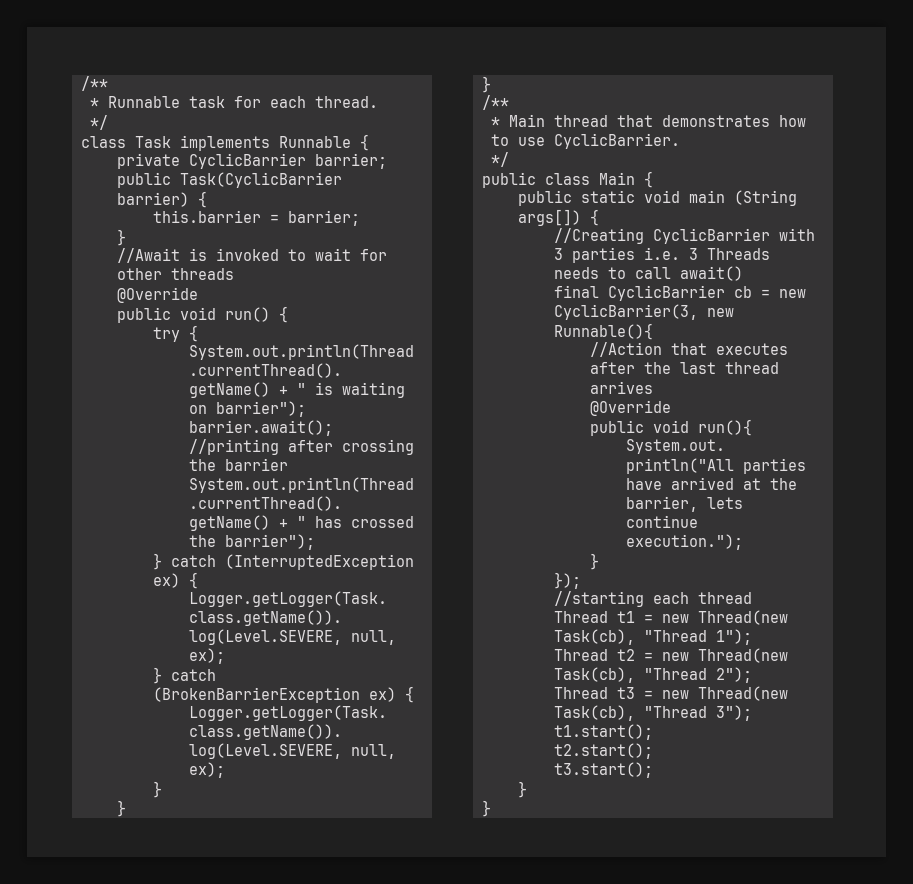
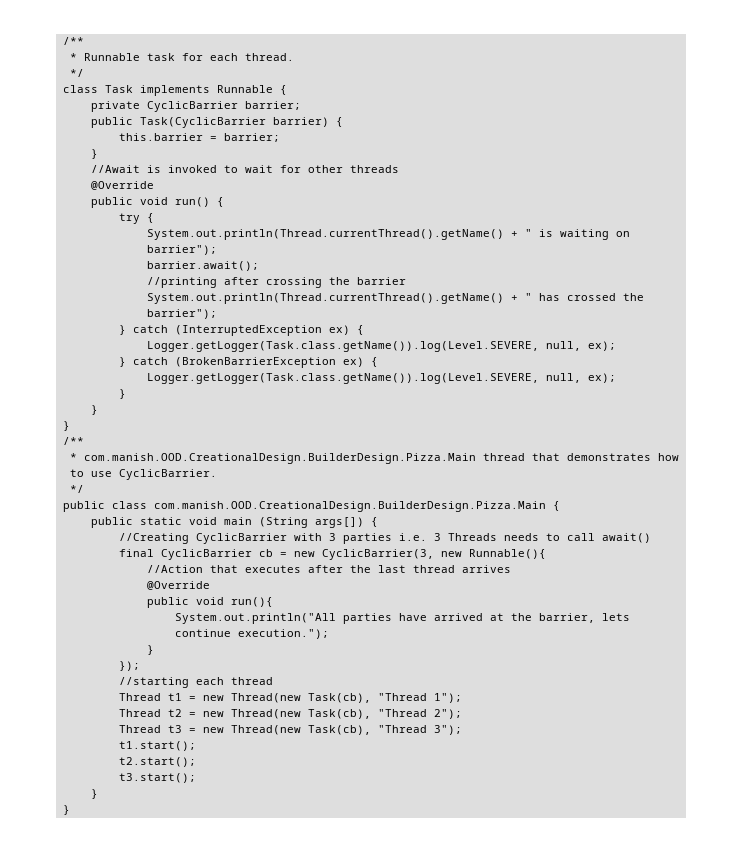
- * Main thread that demonstrates how to use CyclicBarrier.
+ * com.manish.OOD.CreationalDesign.BuilderDesign.Pizza.Main thread that demonstrates how to use CyclicBarrier.
- public class Main {
+ public class com.manish.OOD.CreationalDesign.BuilderDesign.Pizza.Main {

